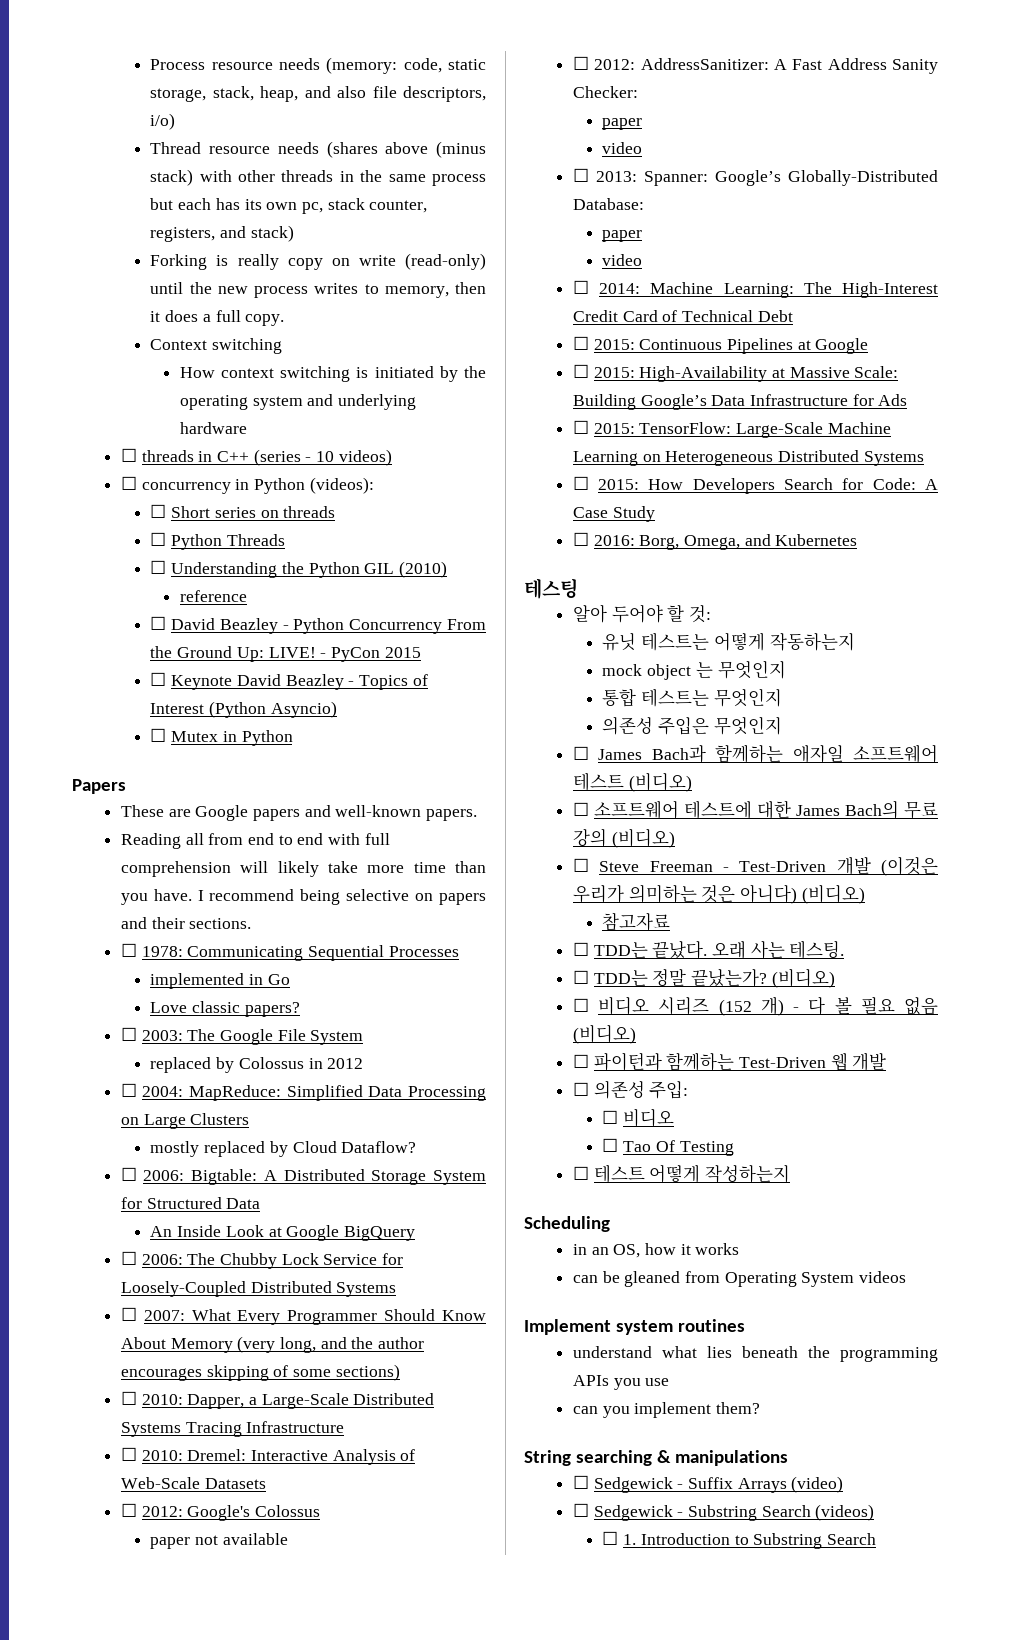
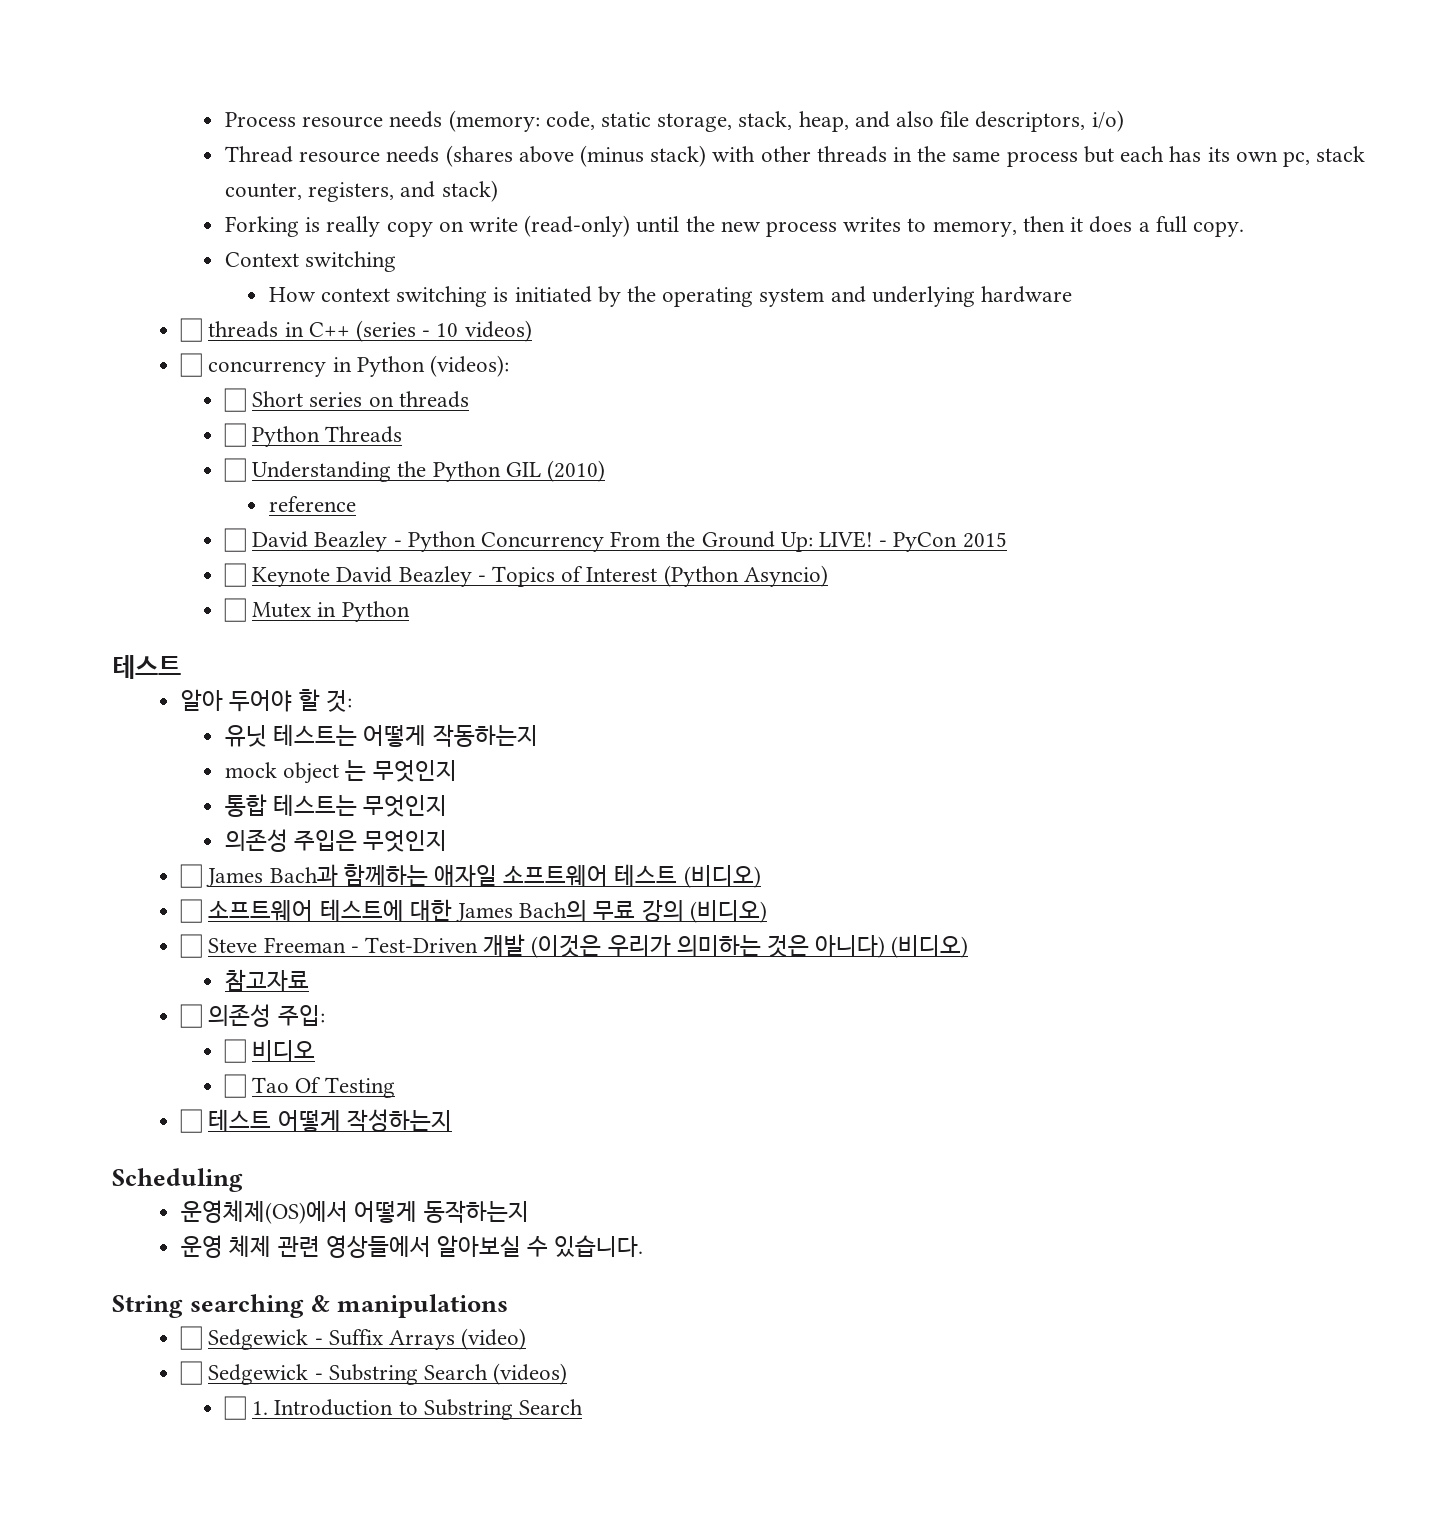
  ☐ Mutex in Python
- Papers
- These are Google papers and well-known papers.
- Reading all from end to end with full comprehension will likely take more time than you have. I recommend being selective on papers and their sections.
- ☐ 1978: Communicating Sequential Processes
- implemented in Go
- Love classic papers?
- ☐ 2003: The Google File System
- replaced by Colossus in 2012
- ☐ 2004: MapReduce: Simplified Data Processing on Large Clusters
- mostly replaced by Cloud Dataflow?
- ☐ 2006: Bigtable: A Distributed Storage System for Structured Data
- An Inside Look at Google BigQuery
- ☐ 2006: The Chubby Lock Service for Loosely-Coupled Distributed Systems
- ☐ 2007: What Every Programmer Should Know About Memory (very long, and the author encourages skipping of some sections)
- ☐ 2010: Dapper, a Large-Scale Distributed Systems Tracing Infrastructure
- ☐ 2010: Dremel: Interactive Analysis of Web-Scale Datasets
- ☐ 2012: Google's Colossus
- paper not available
- ☐ 2012: AddressSanitizer: A Fast Address Sanity Checker:
- paper
- video
- ☐ 2013: Spanner: Google’s Globally-Distributed Database:
- paper
- video
- ☐ 2014: Machine Learning: The High-Interest Credit Card of Technical Debt
- ☐ 2015: Continuous Pipelines at Google
- ☐ 2015: High-Availability at Massive Scale: Building Google’s Data Infrastructure for Ads
- ☐ 2015: TensorFlow: Large-Scale Machine Learning on Heterogeneous Distributed Systems
- ☐ 2015: How Developers Search for Code: A Case Study
- ☐ 2016: Borg, Omega, and Kubernetes
- 테스팅
+ 테스트
- ☐ TDD는 끝났다. 오래 사는 테스팅.
- ☐ TDD는 정말 끝났는가? (비디오)
- ☐ 비디오 시리즈 (152 개) - 다 볼 필요 없음 (비디오)
- ☐ 파이턴과 함께하는 Test-Driven 웹 개발
- in an OS, how it works
- can be gleaned from Operating System videos
- Implement system routines
- understand what lies beneath the programming APIs you use
- can you implement them?
+ 운영체제(OS)에서 어떻게 동작하는지
+ 운영 체제 관련 영상들에서 알아보실 수 있습니다.

